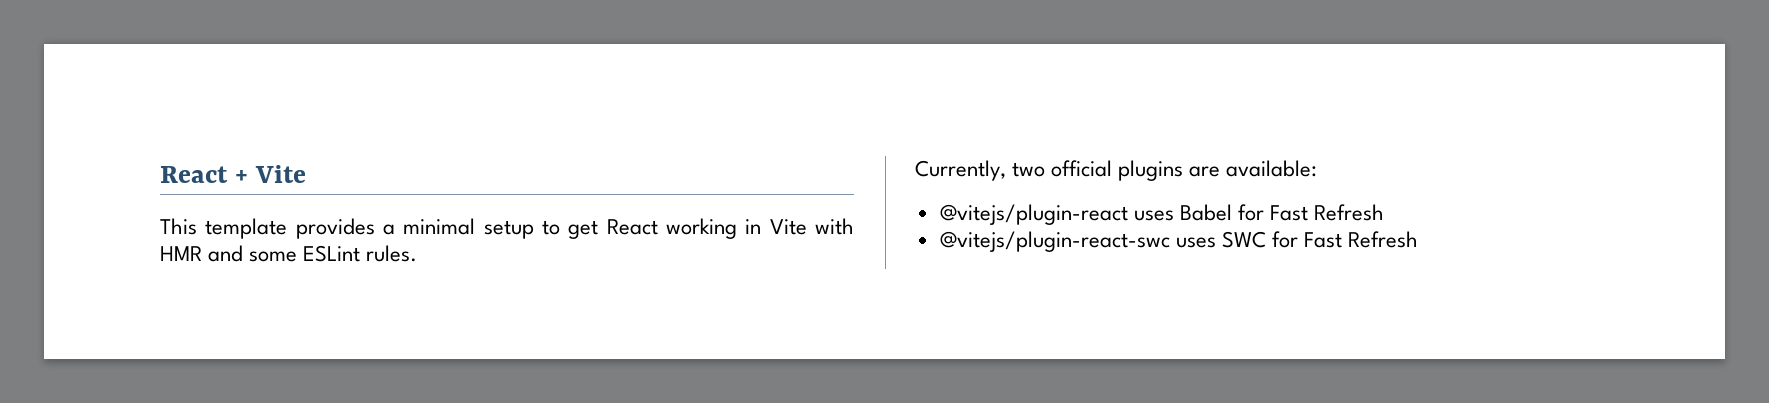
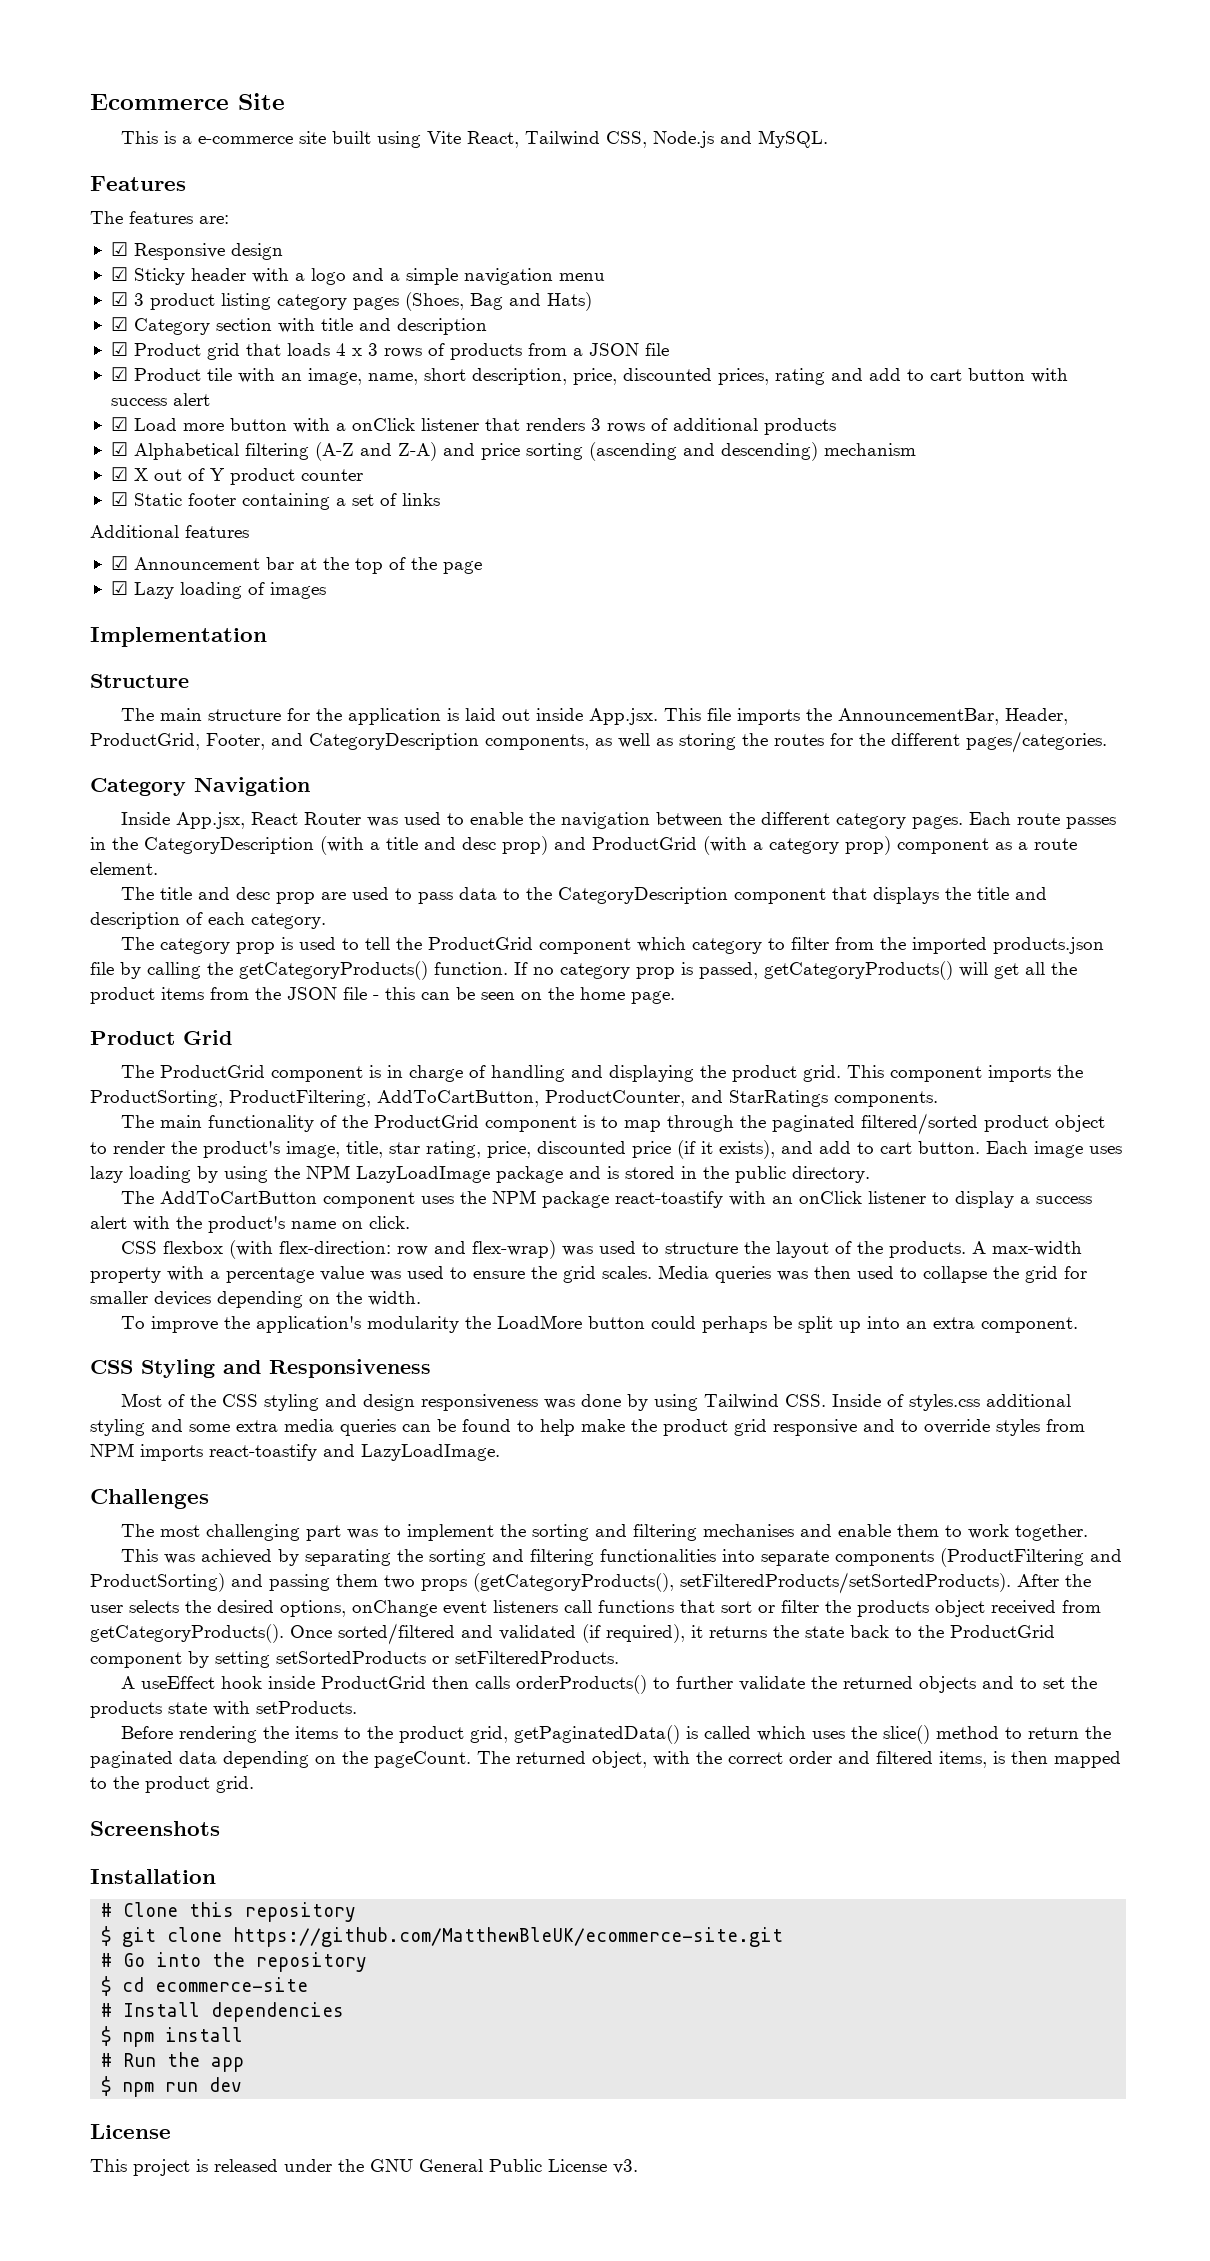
- React + Vite
- This template provides a minimal setup to get React working in Vite with HMR and some ESLint rules.
- Currently, two official plugins are available:
- @vitejs/plugin-react uses Babel for Fast Refresh
- @vitejs/plugin-react-swc uses SWC for Fast Refresh
+ Ecommerce Site
+ This is a e-commerce site built using Vite React, Tailwind CSS, Node.js and MySQL.
+ Features
+ The features are:
+ ☑ Responsive design
+ ☑ Sticky header with a logo and a simple navigation menu
+ ☑ 3 product listing category pages (Shoes, Bag and Hats)
+ ☑ Category section with title and description
+ ☑ Product grid that loads 4 x 3 rows of products from a JSON file
+ ☑ Product tile with an image, name, short description, price, discounted prices, rating and add to cart button with success alert
+ ☑ Load more button with a onClick listener that renders 3 rows of additional products
+ ☑ Alphabetical filtering (A-Z and Z-A) and price sorting (ascending and descending) mechanism
+ ☑ X out of Y product counter
+ ☑ Static footer containing a set of links
+ Additional features
+ ☑ Announcement bar at the top of the page
+ ☑ Lazy loading of images
+ Implementation
+ Structure
+ The main structure for the application is laid out inside App.jsx. This file imports the AnnouncementBar, Header, ProductGrid, Footer, and CategoryDescription components, as well as storing the routes for the different pages/categories.
+ Category Navigation
+ Inside App.jsx, React Router was used to enable the navigation between the different category pages. Each route passes in the CategoryDescription (with a title and desc prop) and ProductGrid (with a category prop) component as a route element.
+ The title and desc prop are used to pass data to the CategoryDescription component that displays the title and description of each category.
+ The category prop is used to tell the ProductGrid component which category to filter from the imported products.json file by calling the getCategoryProducts() function. If no category prop is passed, getCategoryProducts() will get all the product items from the JSON file - this can be seen on the home page.
+ Product Grid
+ The ProductGrid component is in charge of handling and displaying the product grid. This component imports the ProductSorting, ProductFiltering, AddToCartButton, ProductCounter, and StarRatings components.
+ The main functionality of the ProductGrid component is to map through the paginated filtered/sorted product object to render the product's image, title, star rating, price, discounted price (if it exists), and add to cart button. Each image uses lazy loading by using the NPM LazyLoadImage package and is stored in the public directory.
+ The AddToCartButton component uses the NPM package react-toastify with an onClick listener to display a success alert with the product's name on click.
+ CSS flexbox (with flex-direction: row and flex-wrap) was used to structure the layout of the products. A max-width property with a percentage value was used to ensure the grid scales. Media queries was then used to collapse the grid for smaller devices depending on the width.
+ To improve the application's modularity the LoadMore button could perhaps be split up into an extra component.
+ CSS Styling and Responsiveness
+ Most of the CSS styling and design responsiveness was done by using Tailwind CSS. Inside of styles.css additional styling and some extra media queries can be found to help make the product grid responsive and to override styles from NPM imports react-toastify and LazyLoadImage.
+ Challenges
+ The most challenging part was to implement the sorting and filtering mechanises and enable them to work together.
+ This was achieved by separating the sorting and filtering functionalities into separate components (ProductFiltering and ProductSorting) and passing them two props (getCategoryProducts(), setFilteredProducts/setSortedProducts). After the user selects the desired options, onChange event listeners call functions that sort or filter the products object received from getCategoryProducts(). Once sorted/filtered and validated (if required), it returns the state back to the ProductGrid component by setting setSortedProducts or setFilteredProducts.
+ A useEffect hook inside ProductGrid then calls orderProducts() to further validate the returned objects and to set the products state with setProducts.
+ Before rendering the items to the product grid, getPaginatedData() is called which uses the slice() method to return the paginated data depending on the pageCount. The returned object, with the correct order and filtered items, is then mapped to the product grid.
+ Screenshots
+ Installation
+ # Clone this repository
+ $ git clone https://github.com/MatthewBleUK/ecommerce-site.git
+ # Go into the repository
+ $ cd ecommerce-site
+ # Install dependencies
+ $ npm install
+ # Run the app
+ $ npm run dev
+ License
+ This project is released under the GNU General Public License v3.

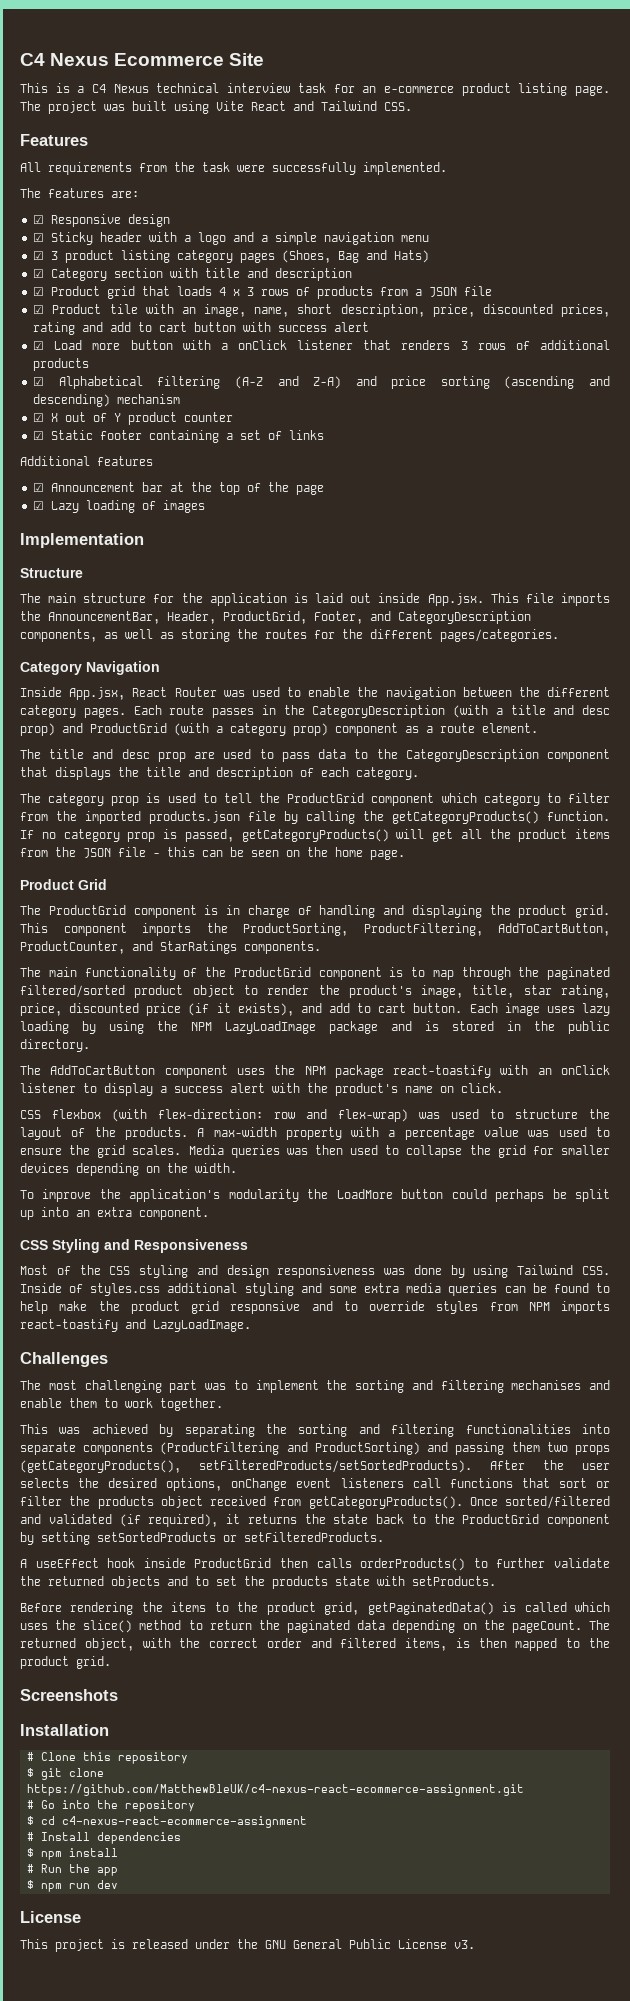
- Ecommerce Site
+ C4 Nexus Ecommerce Site
- This is a e-commerce site built using Vite React, Tailwind CSS, Node.js and MySQL.
+ This is a C4 Nexus technical interview task for an e-commerce product listing page. The project was built using Vite React and Tailwind CSS.
  Features
+ All requirements from the task were successfully implemented.
- $ git clone https://github.com/MatthewBleUK/ecommerce-site.git
+ $ git clone https://github.com/MatthewBleUK/c4-nexus-react-ecommerce-assignment.git
- $ cd ecommerce-site
+ $ cd c4-nexus-react-ecommerce-assignment

